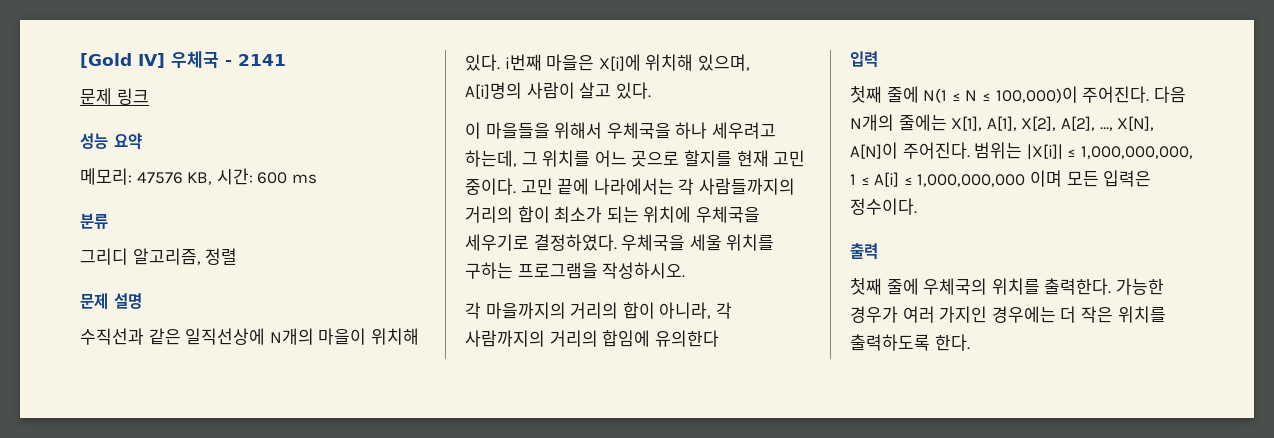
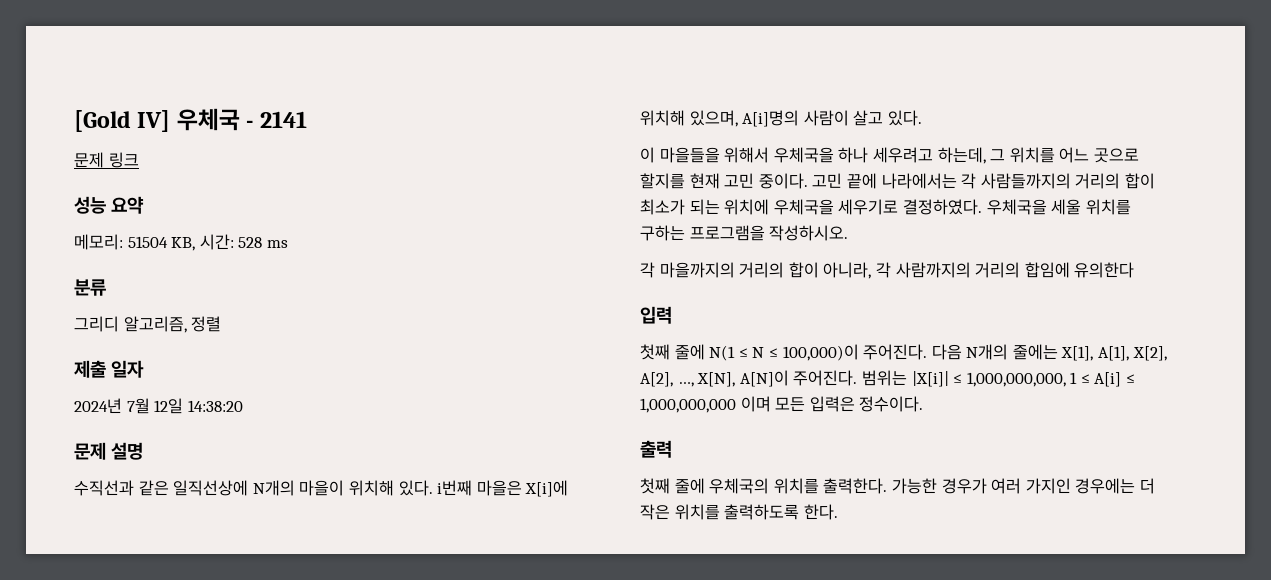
- 메모리: 47576 KB, 시간: 600 ms
+ 메모리: 51504 KB, 시간: 528 ms
+ 제출 일자
+ 2024년 7월 12일 14:38:20

